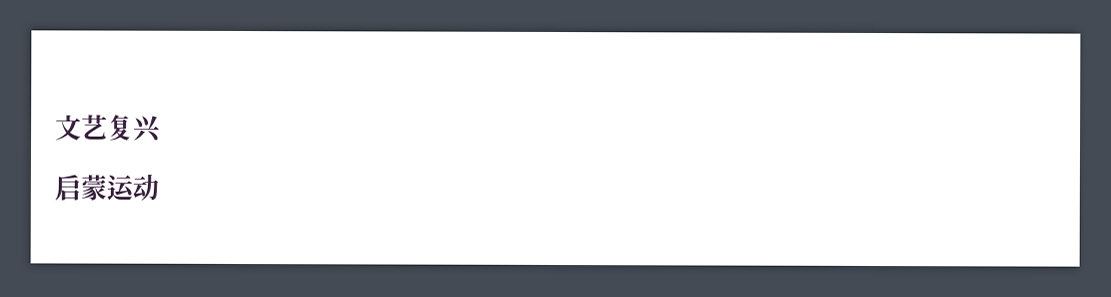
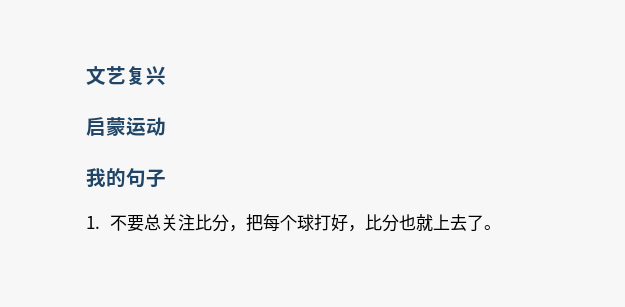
+ 我的句子
+ 1.不要总关注比分，把每个球打好，比分也就上去了。

